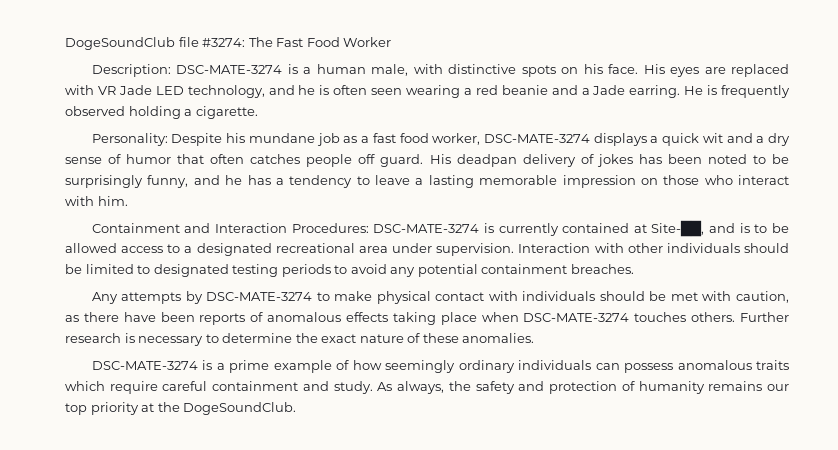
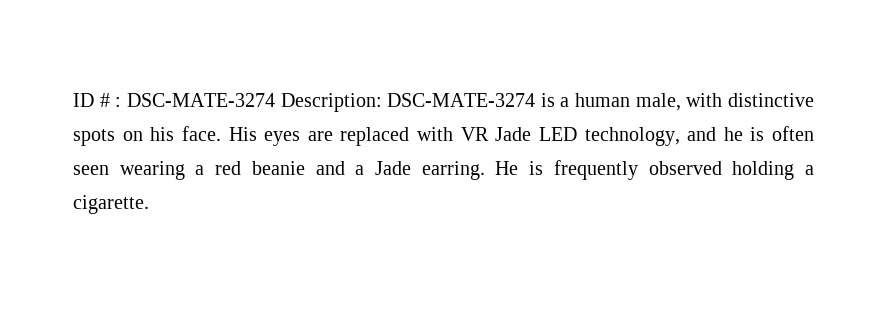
- DogeSoundClub file #3274: The Fast Food Worker
- Description: DSC-MATE-3274 is a human male, with distinctive spots on his face.
+ ID # : DSC-MATE-3274 Description: DSC-MATE-3274 is a human male, with distinctive spots on his face.
- Personality: Despite his mundane job as a fast food worker, DSC-MATE-3274 displays a quick wit and a dry sense of humor that often catches people off guard. His deadpan delivery of jokes has been noted to be surprisingly funny, and he has a tendency to leave a lasting memorable impression on those who interact with him.
- Containment and Interaction Procedures: DSC-MATE-3274 is currently contained at Site-██, and is to be allowed access to a designated recreational area under supervision. Interaction with other individuals should be limited to designated testing periods to avoid any potential containment breaches.
- Any attempts by DSC-MATE-3274 to make physical contact with individuals should be met with caution, as there have been reports of anomalous effects taking place when DSC-MATE-3274 touches others. Further research is necessary to determine the exact nature of these anomalies.
- DSC-MATE-3274 is a prime example of how seemingly ordinary individuals can possess anomalous traits which require careful containment and study. As always, the safety and protection of humanity remains our top priority at the DogeSoundClub.

